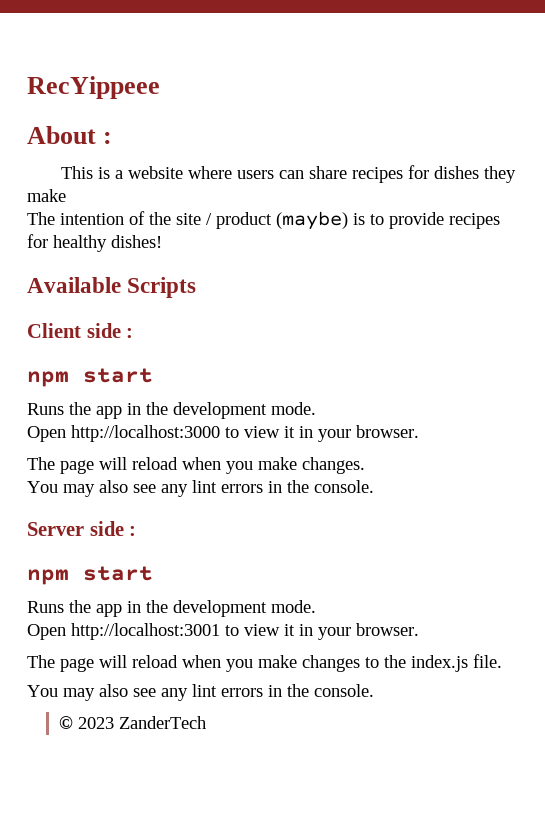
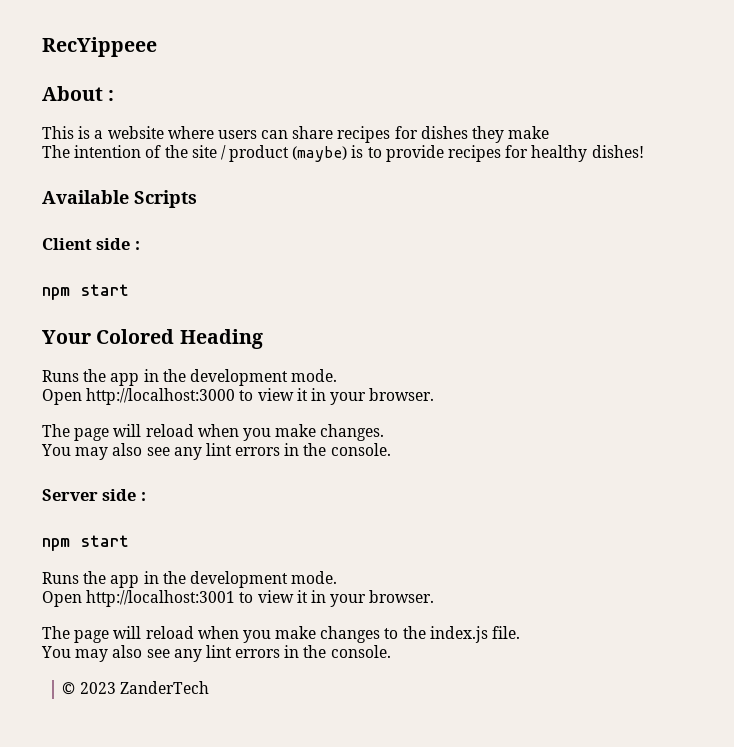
+ Your Colored Heading

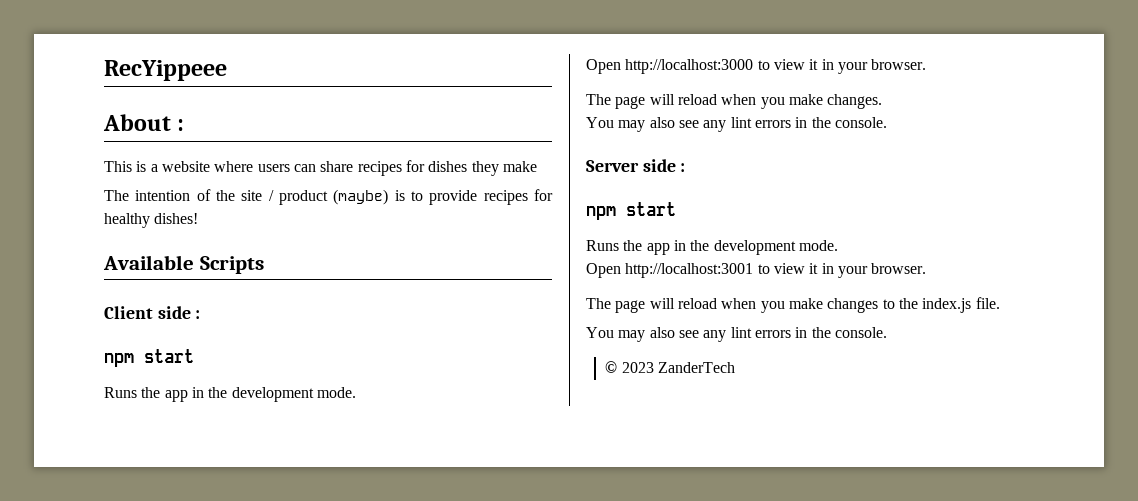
- Your Colored Heading

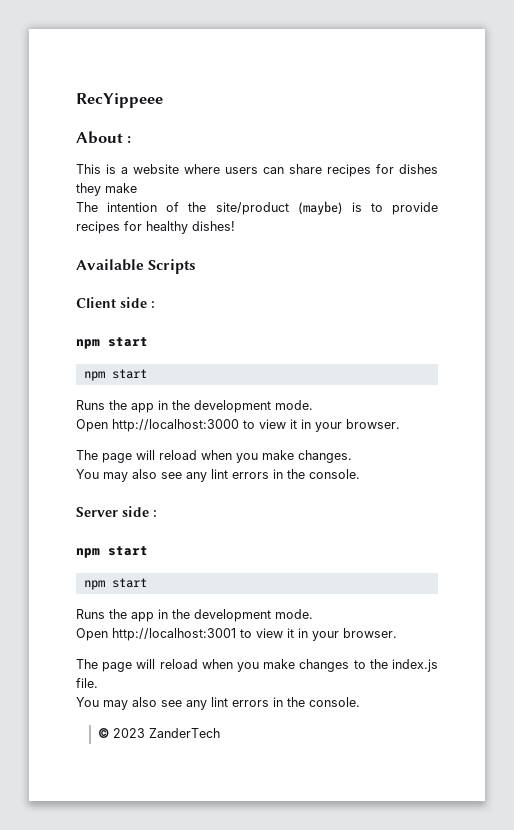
- The intention of the site / product (maybe) is to provide recipes for healthy dishes!
+ The intention of the site/product (maybe) is to provide recipes for healthy dishes!
  Client side :
+ npm start
  Server side :
+ npm start

